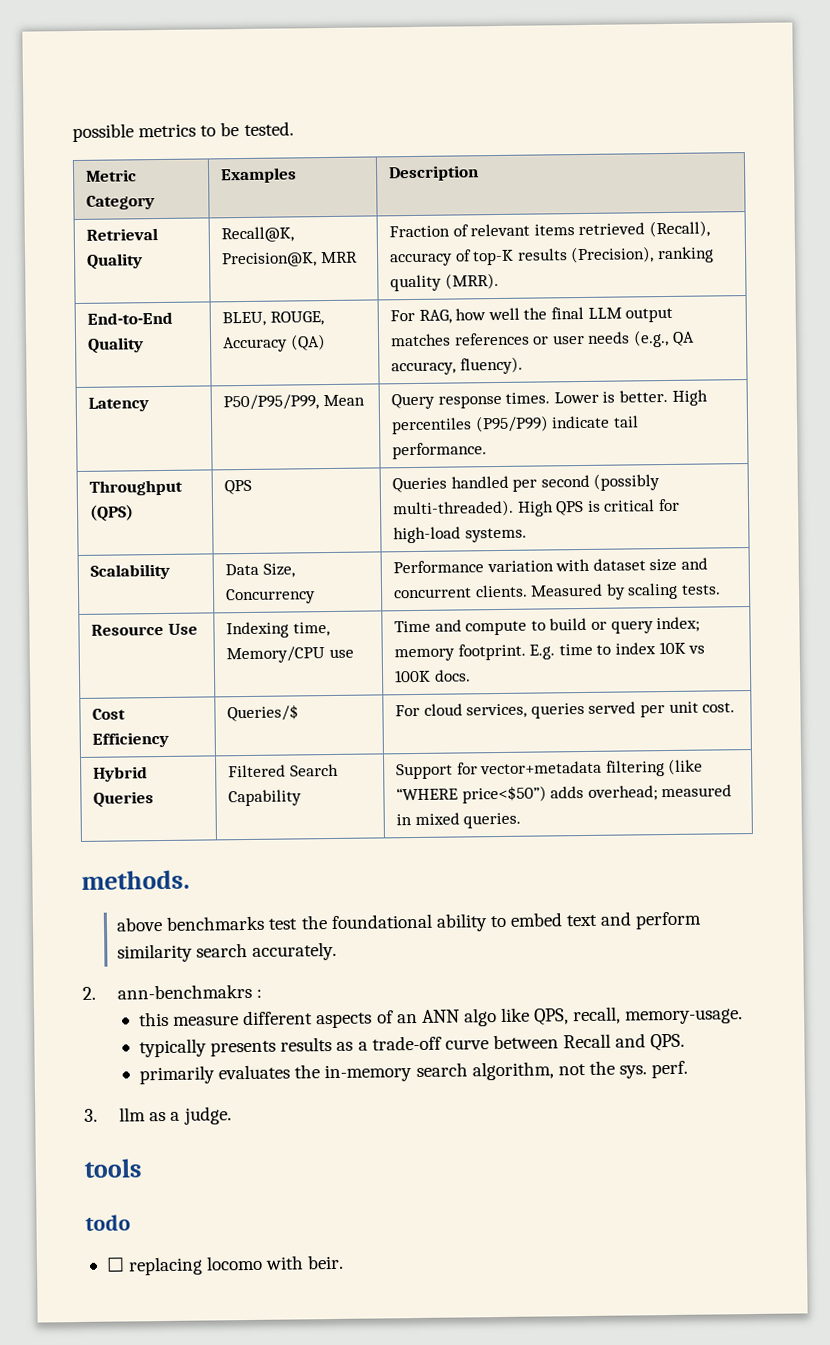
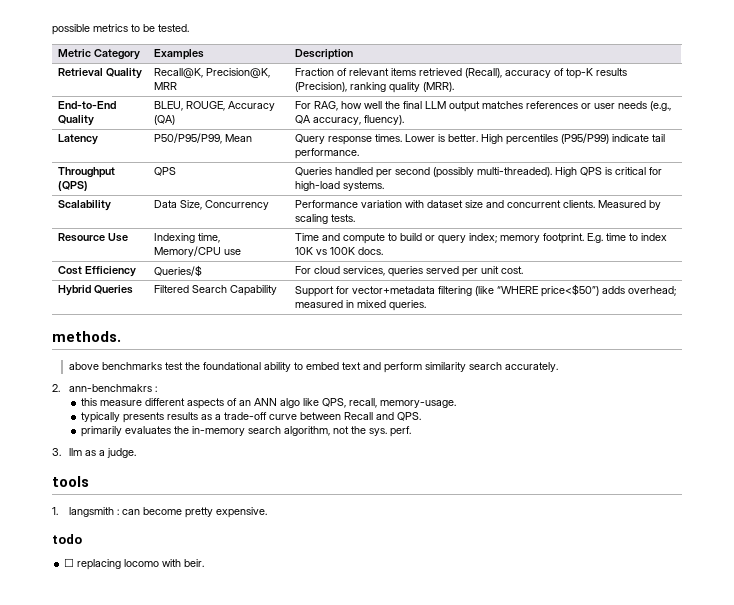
+ 1. langsmith : can become pretty expensive.

